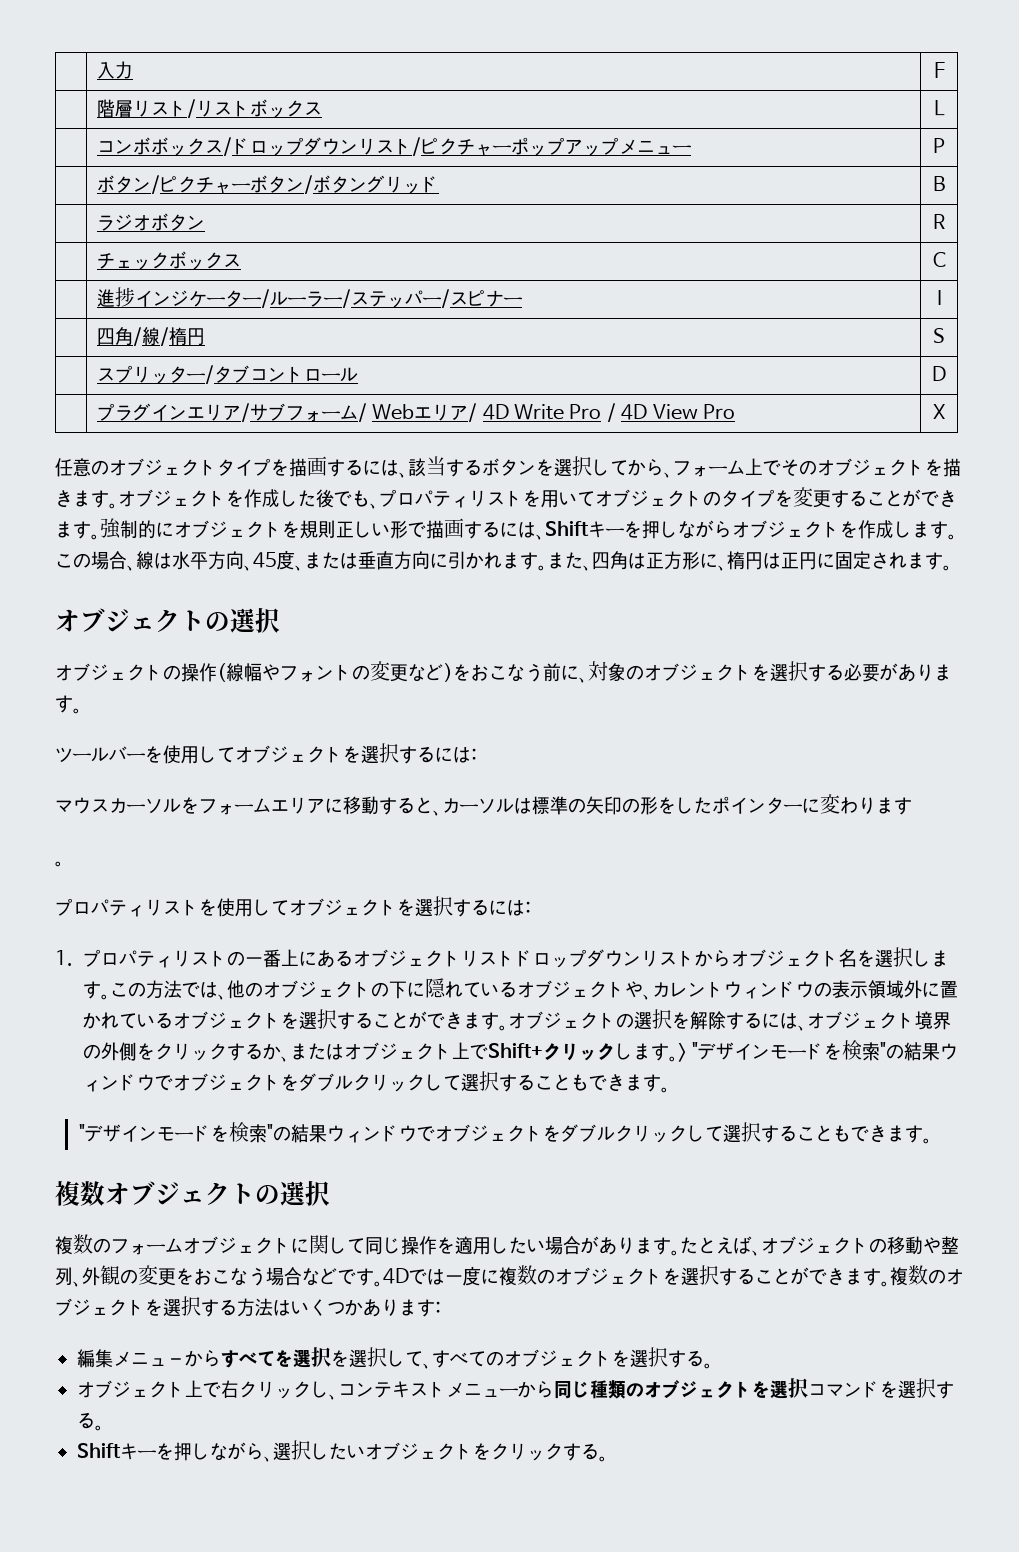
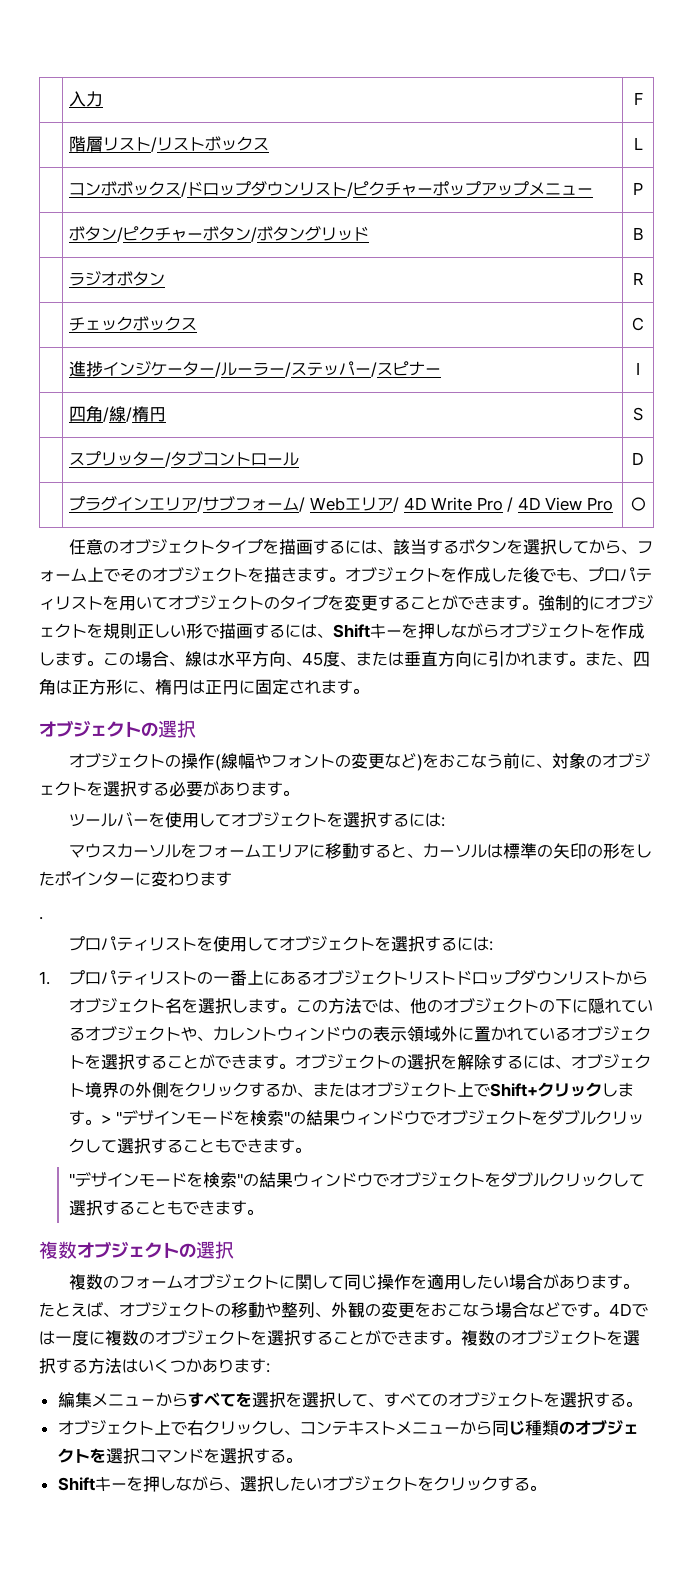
- | プラグインエリア/サブフォーム/ Webエリア/ 4D Write Pro / 4D View Pro | X
+ | プラグインエリア/サブフォーム/ Webエリア/ 4D Write Pro / 4D View Pro | ○
  マウスカーソルをフォームエリアに移動すると、カーソルは標準の矢印の形をしたポインターに変わります
- 。
+ .

